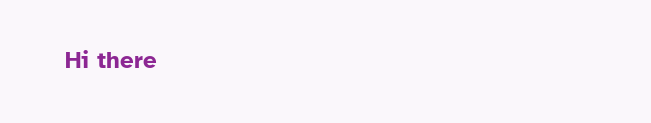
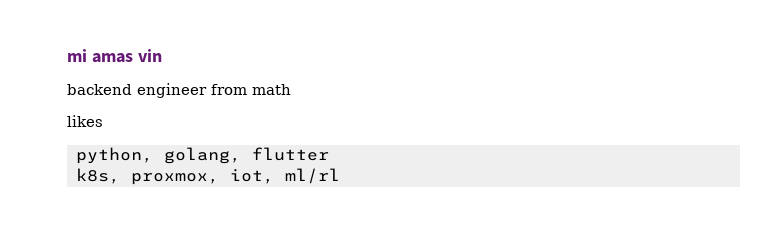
- Hi there
+ mi amas vin
+ backend engineer from math
+ likes
+ python, golang, flutter
+ k8s, proxmox, iot, ml/rl

